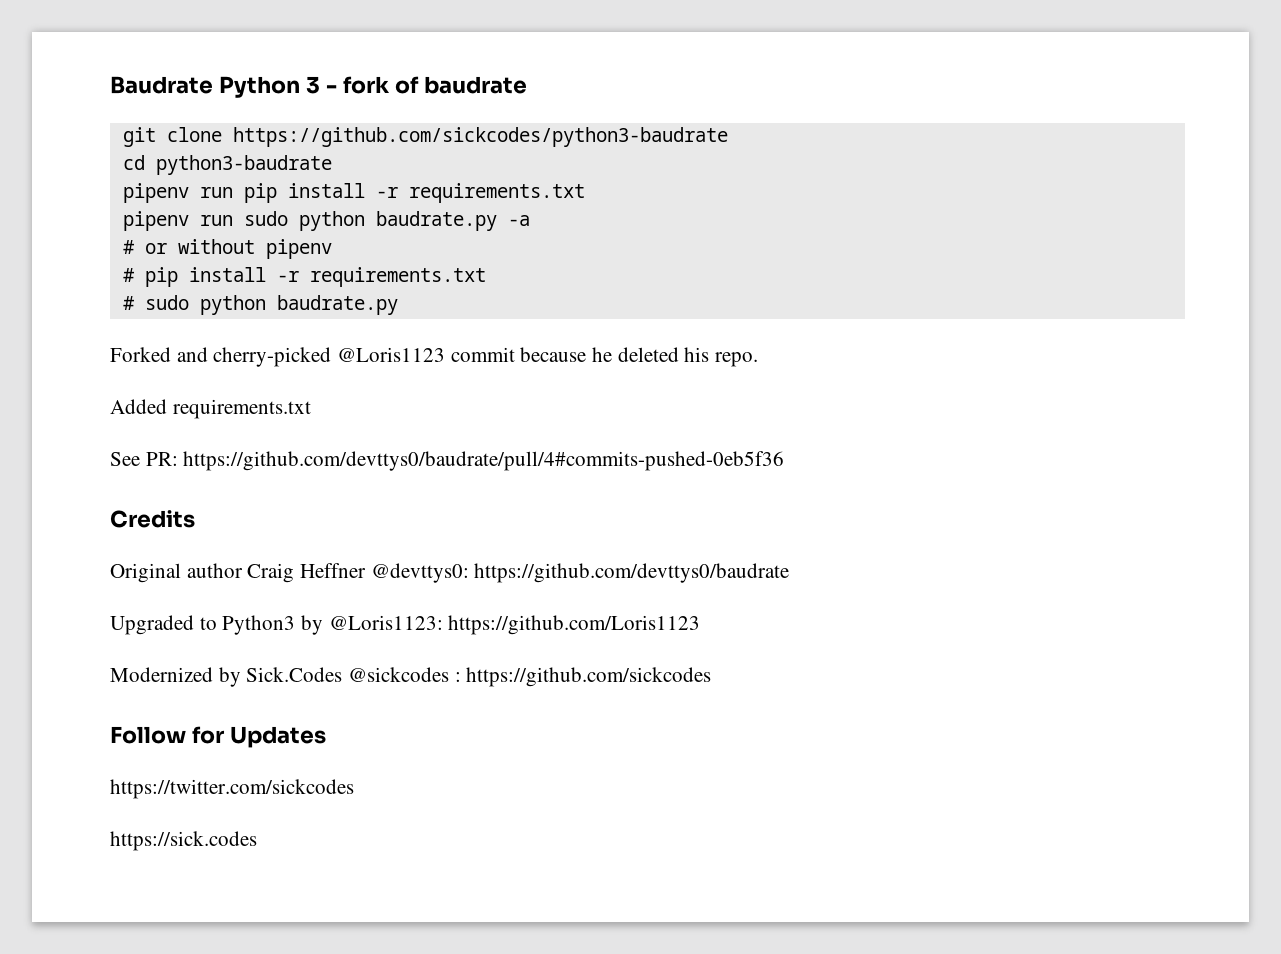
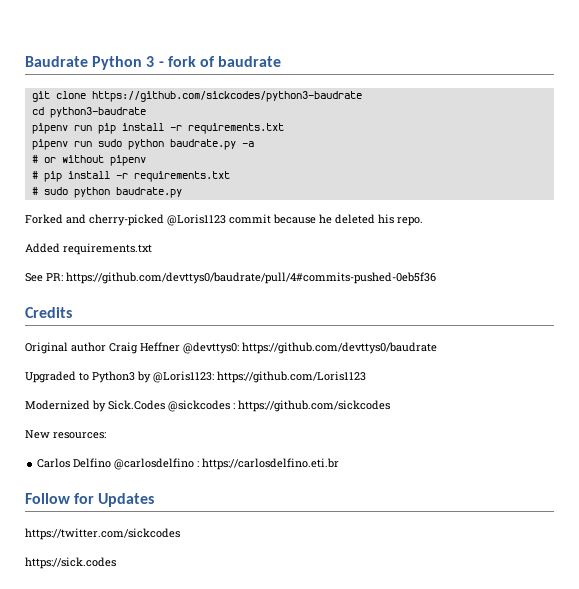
+ New resources:
+ Carlos Delfino @carlosdelfino : https://carlosdelfino.eti.br

